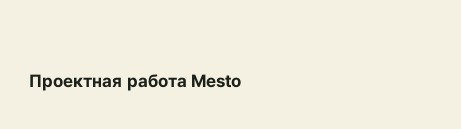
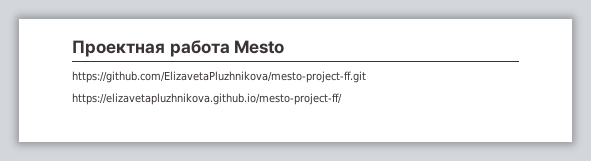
+ https://github.com/ElizavetaPluzhnikova/mesto-project-ff.git
+ https://elizavetapluzhnikova.github.io/mesto-project-ff/

